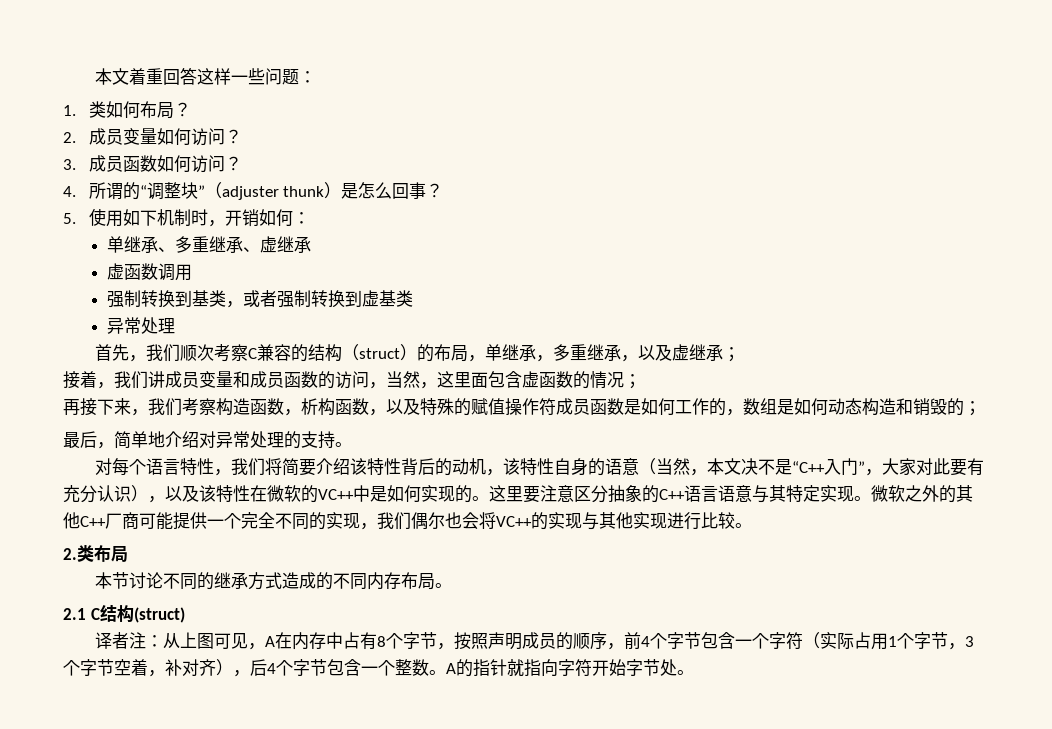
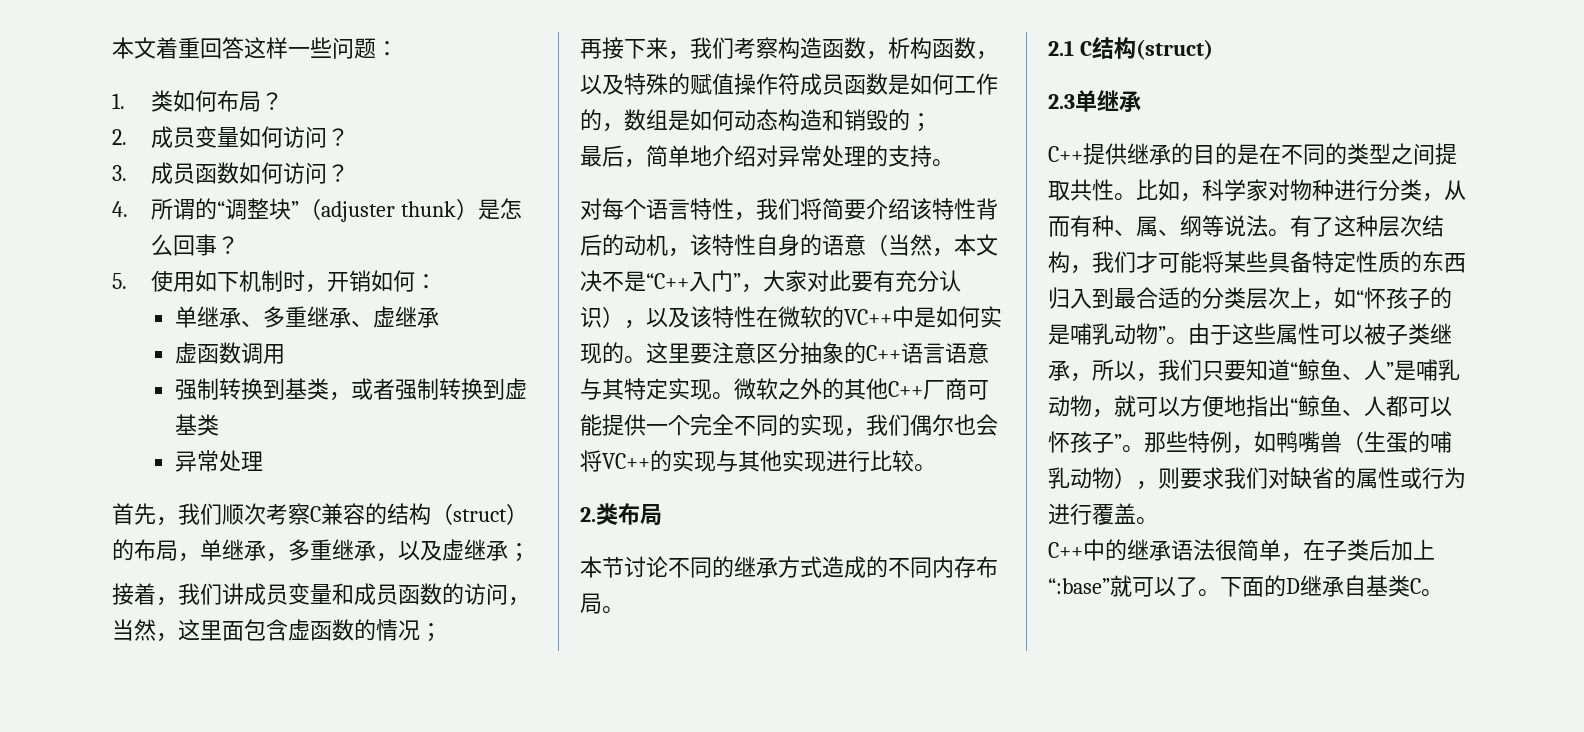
- 译者注：从上图可见，A在内存中占有8个字节，按照声明成员的顺序，前4个字节包含一个字符（实际占用1个字节，3个字节空着，补对齐），后4个字节包含一个整数。A的指针就指向字符开始字节处。
+ 2.3单继承
+ C++提供继承的目的是在不同的类型之间提取共性。比如，科学家对物种进行分类，从而有种、属、纲等说法。有了这种层次结构，我们才可能将某些具备特定性质的东西归入到最合适的分类层次上，如“怀孩子的是哺乳动物”。由于这些属性可以被子类继承，所以，我们只要知道“鲸鱼、人”是哺乳动物，就可以方便地指出“鲸鱼、人都可以怀孩子”。那些特例，如鸭嘴兽（生蛋的哺乳动物），则要求我们对缺省的属性或行为进行覆盖。
+ C++中的继承语法很简单，在子类后加上“:base”就可以了。下面的D继承自基类C。

